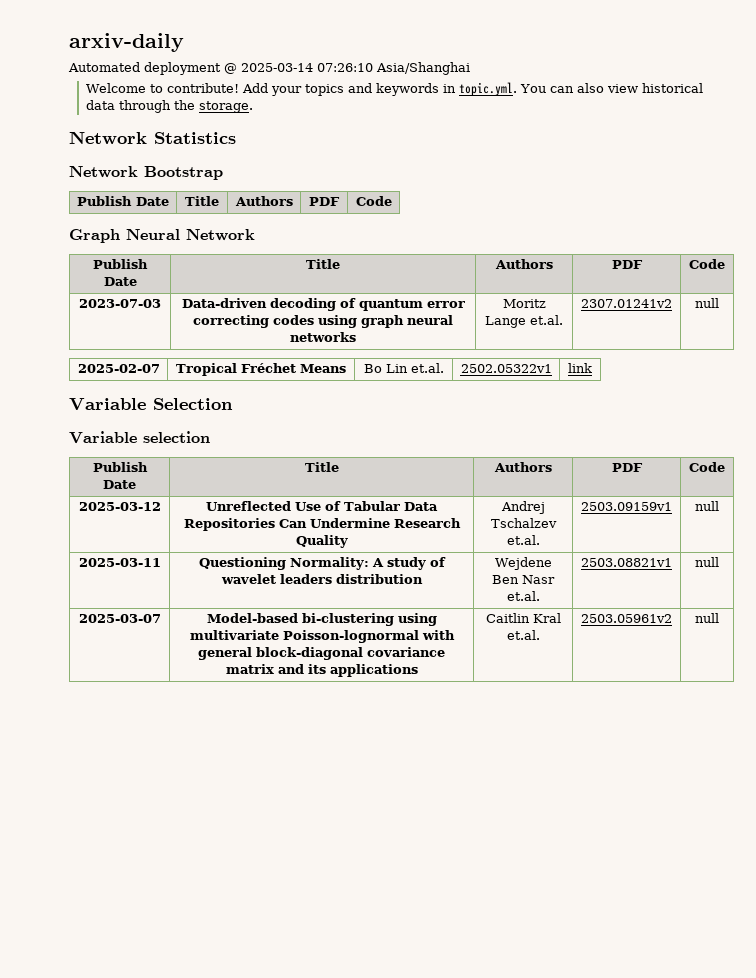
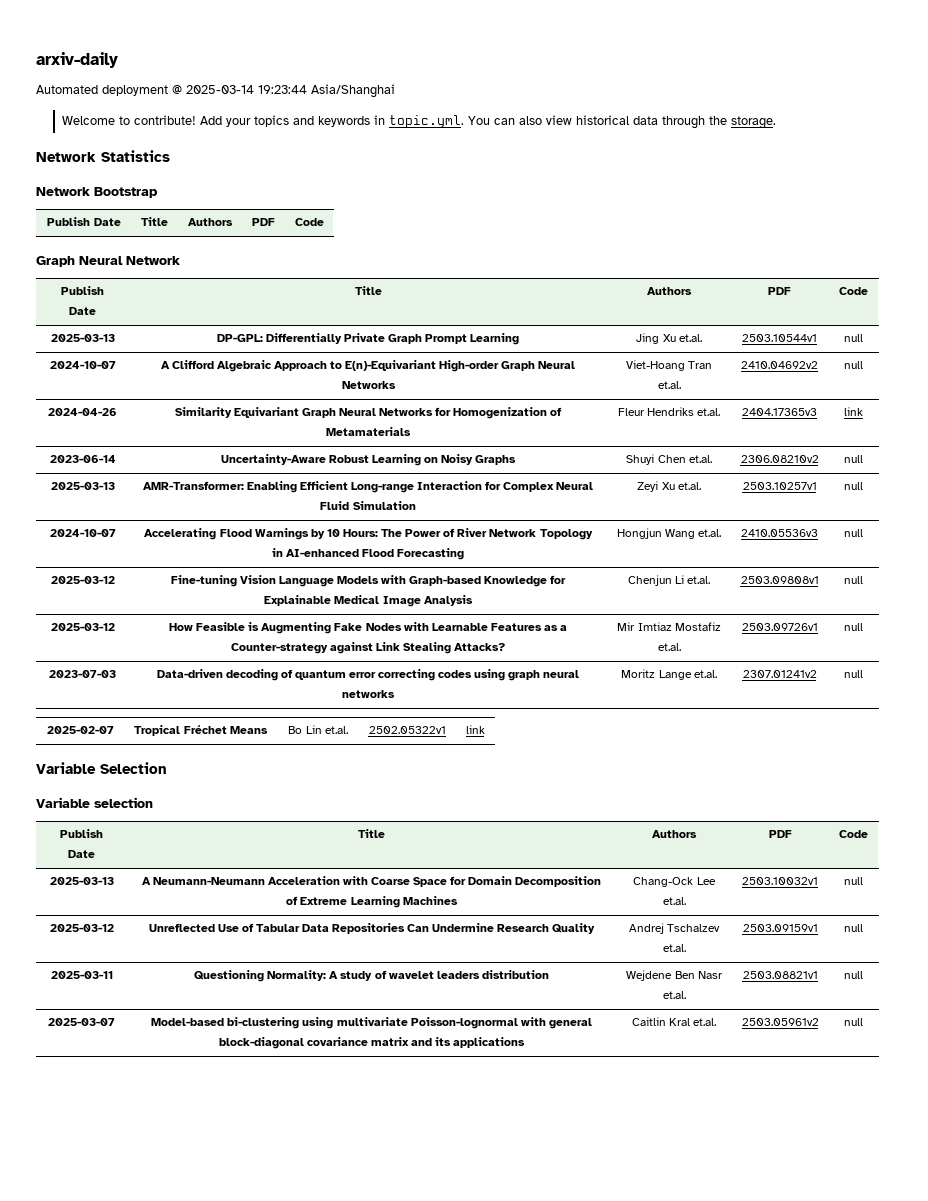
- Automated deployment @ 2025-03-14 07:26:10 Asia/Shanghai
+ Automated deployment @ 2025-03-14 19:23:44 Asia/Shanghai
+ 2025-03-13 | DP-GPL: Differentially Private Graph Prompt Learning | Jing Xu et.al. | 2503.10544v1 | null
+ 2024-10-07 | A Clifford Algebraic Approach to E(n)-Equivariant High-order Graph Neural Networks | Viet-Hoang Tran et.al. | 2410.04692v2 | null
+ 2024-04-26 | Similarity Equivariant Graph Neural Networks for Homogenization of Metamaterials | Fleur Hendriks et.al. | 2404.17365v3 | link
+ 2023-06-14 | Uncertainty-Aware Robust Learning on Noisy Graphs | Shuyi Chen et.al. | 2306.08210v2 | null
+ 2025-03-13 | AMR-Transformer: Enabling Efficient Long-range Interaction for Complex Neural Fluid Simulation | Zeyi Xu et.al. | 2503.10257v1 | null
+ 2024-10-07 | Accelerating Flood Warnings by 10 Hours: The Power of River Network Topology in AI-enhanced Flood Forecasting | Hongjun Wang et.al. | 2410.05536v3 | null
+ 2025-03-12 | Fine-tuning Vision Language Models with Graph-based Knowledge for Explainable Medical Image Analysis | Chenjun Li et.al. | 2503.09808v1 | null
+ 2025-03-12 | How Feasible is Augmenting Fake Nodes with Learnable Features as a Counter-strategy against Link Stealing Attacks? | Mir Imtiaz Mostafiz et.al. | 2503.09726v1 | null
+ 2025-03-13 | A Neumann-Neumann Acceleration with Coarse Space for Domain Decomposition of Extreme Learning Machines | Chang-Ock Lee et.al. | 2503.10032v1 | null

